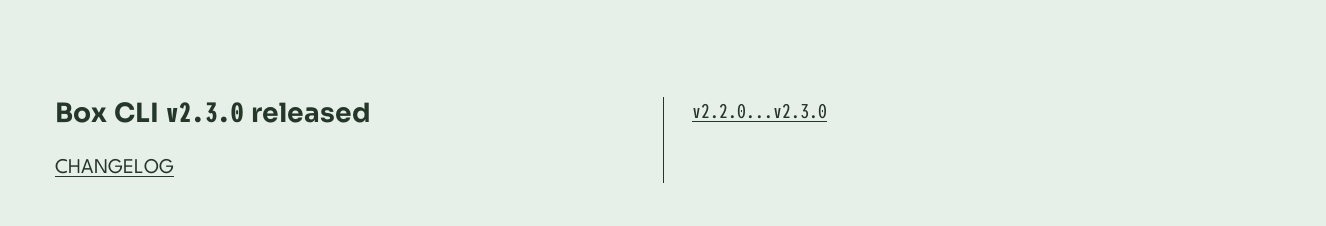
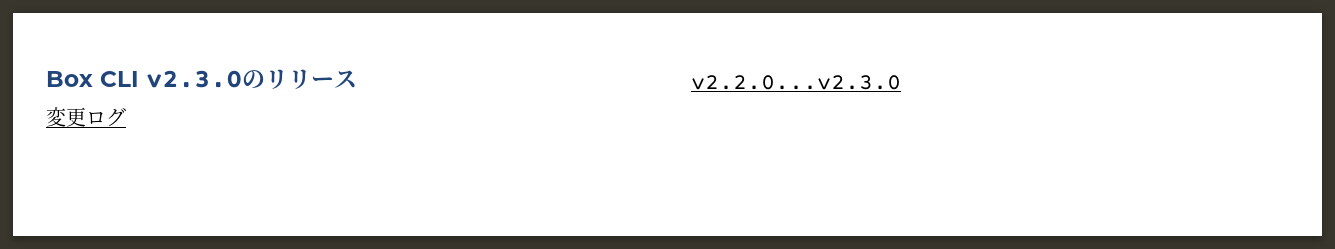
- Box CLI v2.3.0 released
- CHANGELOG
+ Box CLI v2.3.0のリリース
+ 変更ログ

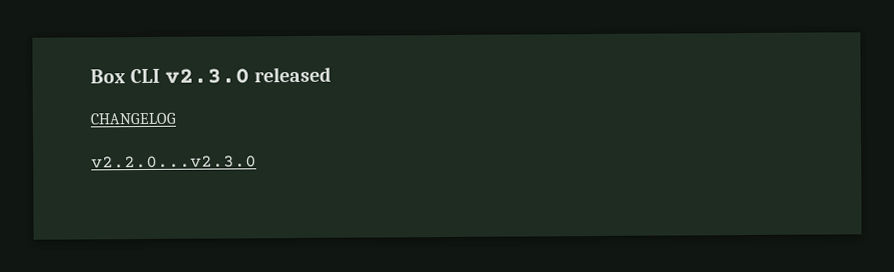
- Box CLI v2.3.0のリリース
- 変更ログ
+ Box CLI v2.3.0 released
+ CHANGELOG

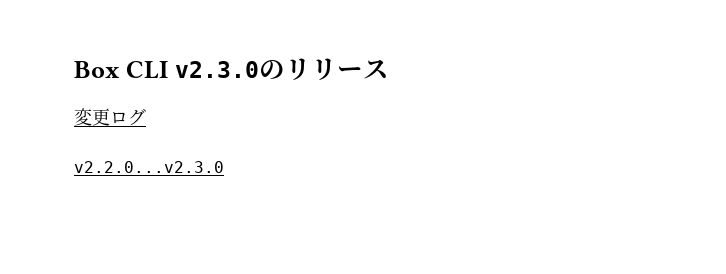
- Box CLI v2.3.0 released
- CHANGELOG
+ Box CLI v2.3.0のリリース
+ 変更ログ

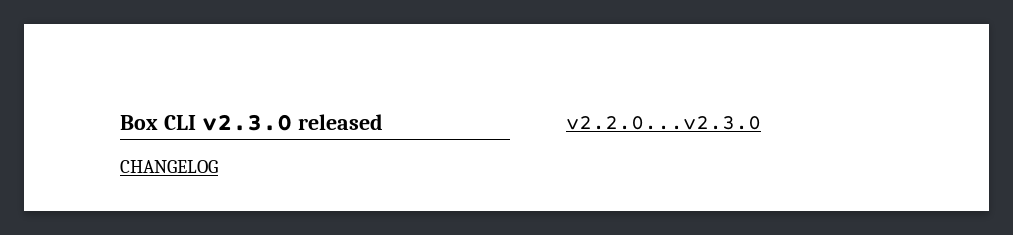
- Box CLI v2.3.0のリリース
- 変更ログ
+ Box CLI v2.3.0 released
+ CHANGELOG

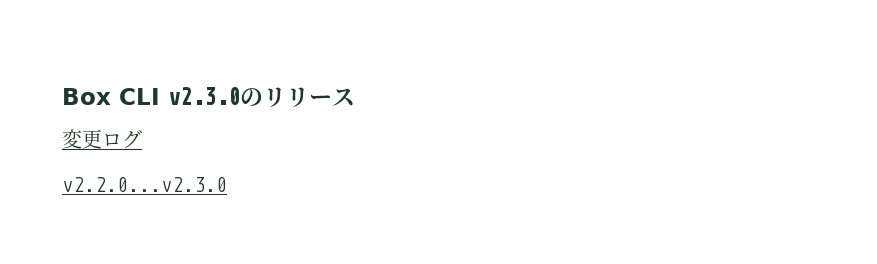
- Box CLI v2.3.0 released
- CHANGELOG
+ Box CLI v2.3.0のリリース
+ 変更ログ

